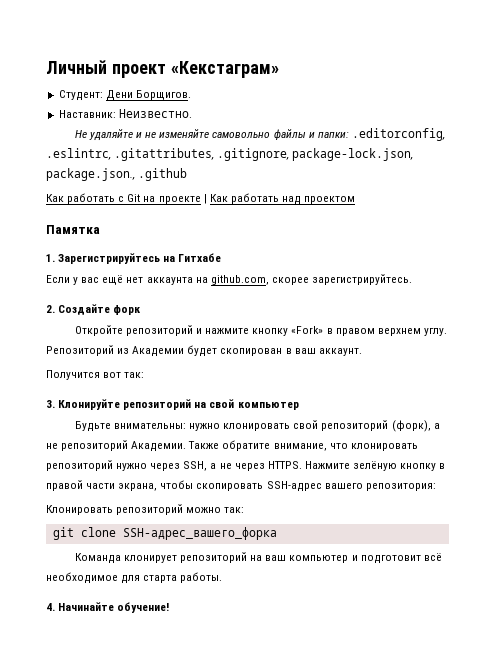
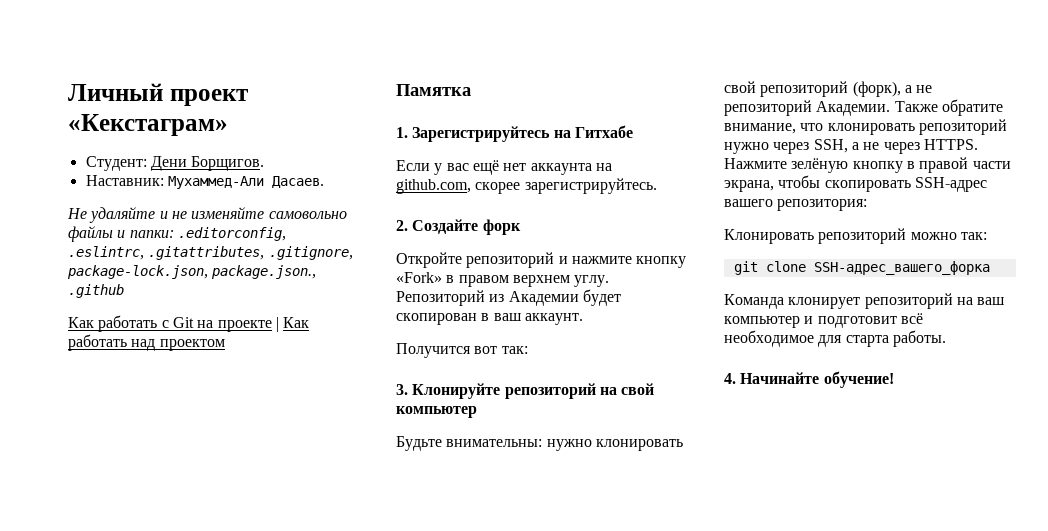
- Наставник: Неизвестно.
+ Наставник: Мухаммед-Али Дасаев.

